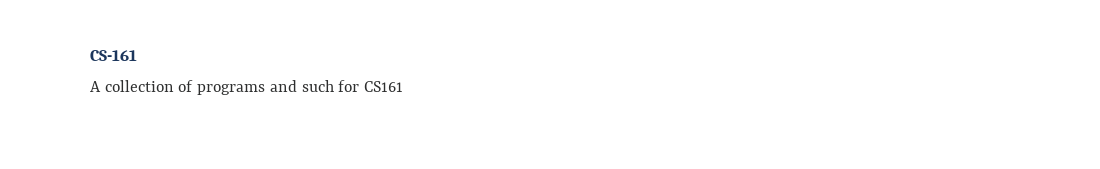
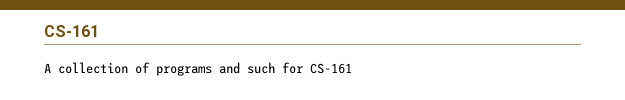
- A collection of programs and such for CS161
+ A collection of programs and such for CS-161

